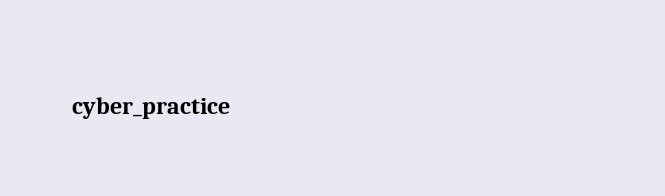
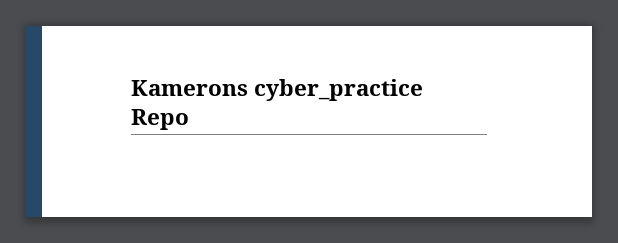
- cyber_practice
+ Kamerons cyber_practice Repo

